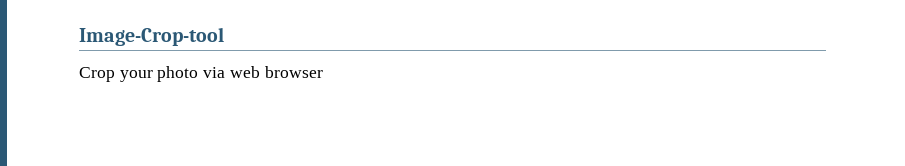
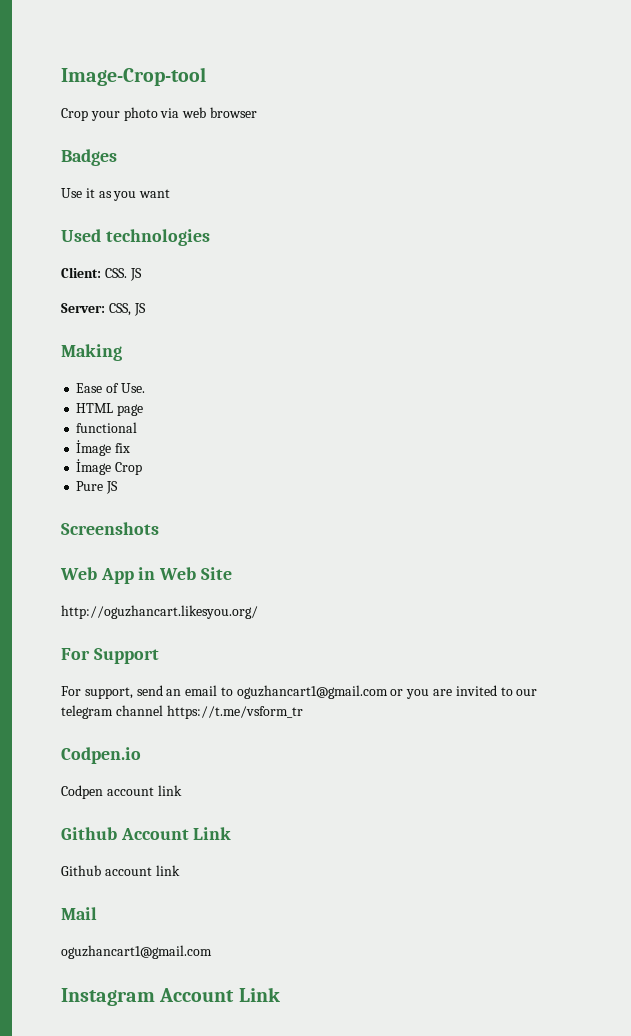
+ Badges
+ Use it as you want
+ Used technologies
+ Client: CSS. JS
+ Server: CSS, JS
+ Making
+ Ease of Use.
+ HTML page
+ functional
+ İmage fix
+ İmage Crop
+ Pure JS
+ Screenshots
+ Web App in Web Site
+ http://oguzhancart.likesyou.org/
+ For Support
+ For support, send an email to oguzhancart1@gmail.com or you are invited to our telegram channel https://t.me/vsform_tr
+ Codpen.io
+ Codpen account link
+ Github Account Link
+ Github account link
+ Mail
+ oguzhancart1@gmail.com
+ Instagram Account Link

